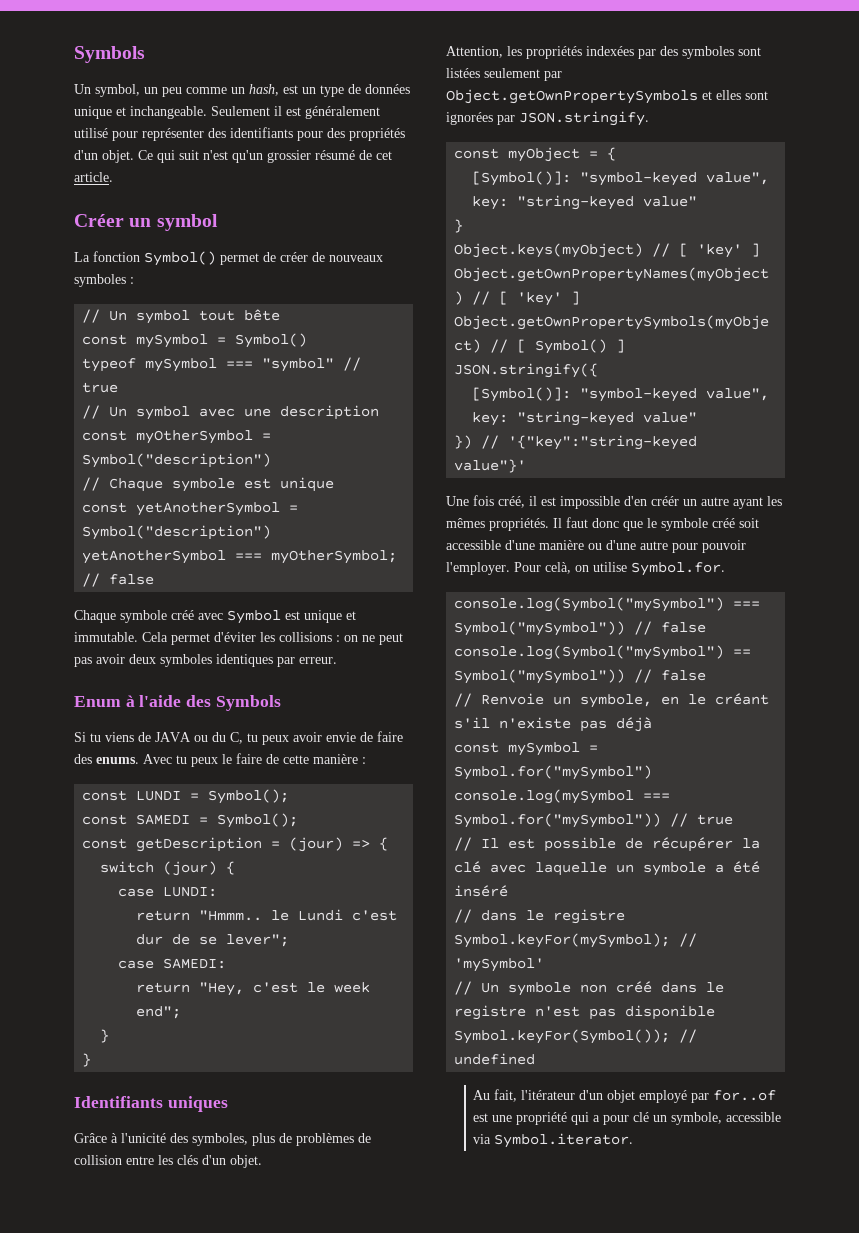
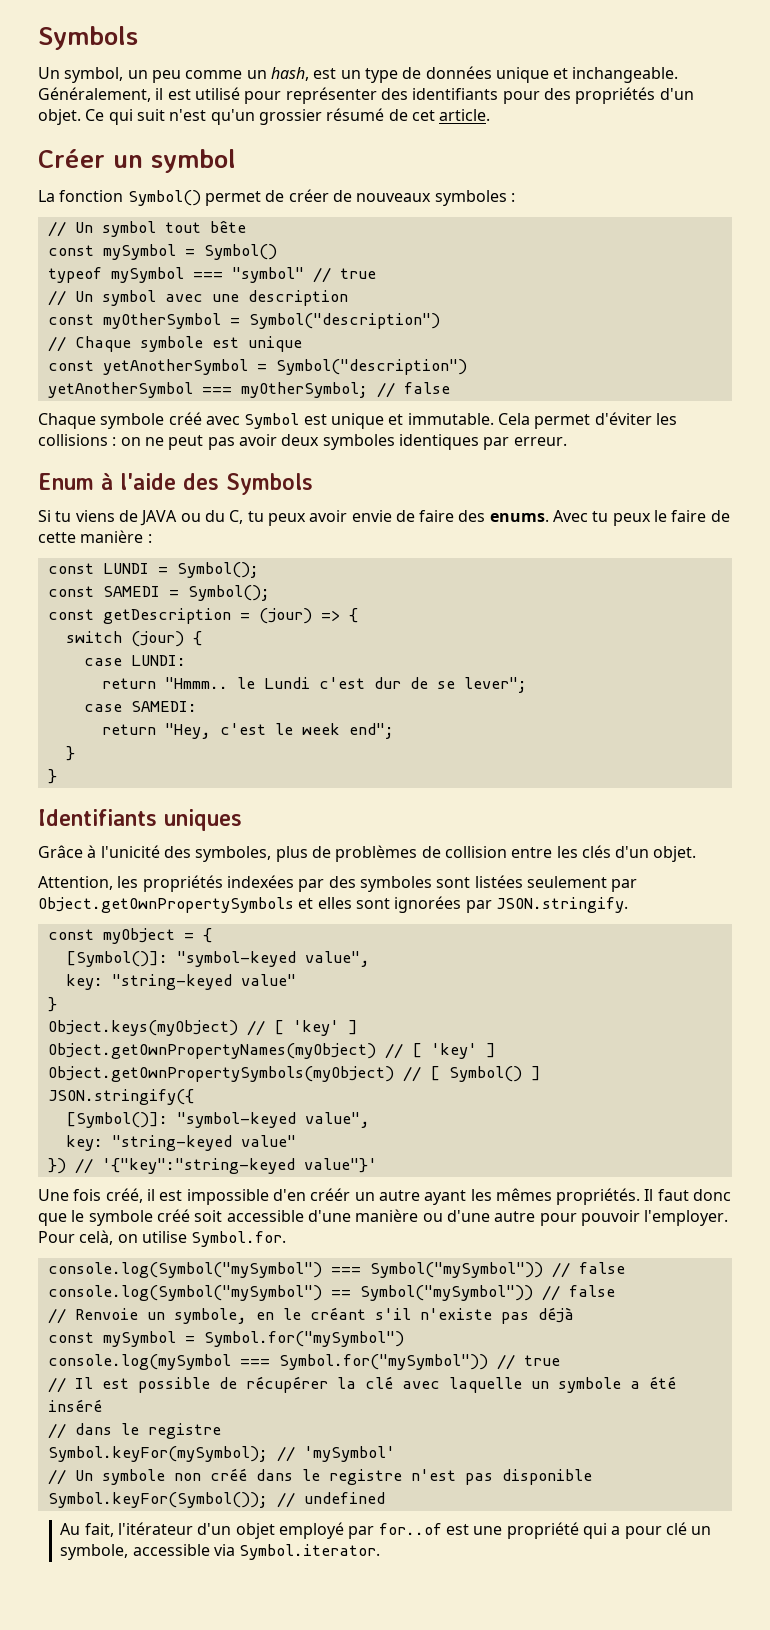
- Seulement il est généralement utilisé pour représenter des identifiants pour des propriétés d'un objet.
+ Généralement, il est utilisé pour représenter des identifiants pour des propriétés d'un objet.

